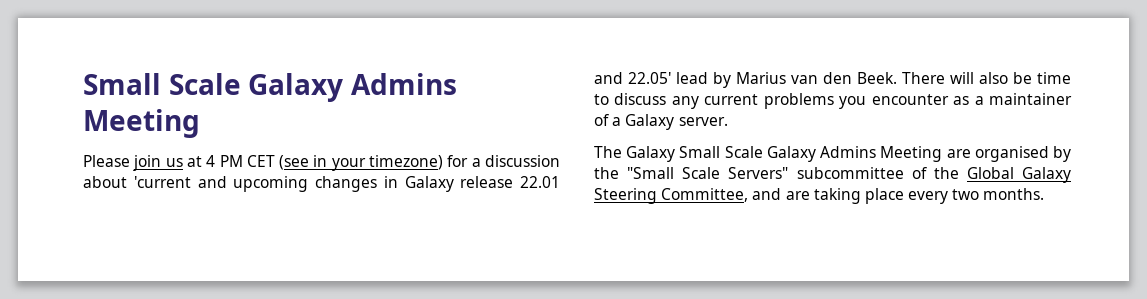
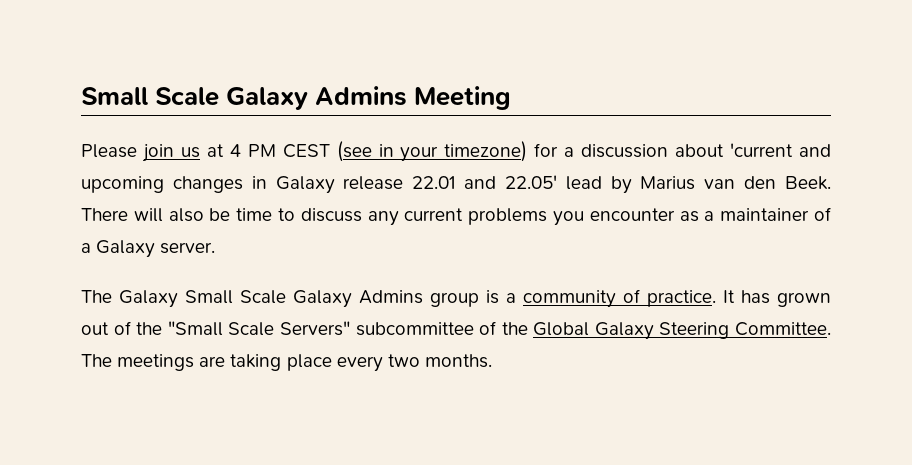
- Please join us at 4 PM CET (see in your timezone) for a discussion about 'current and upcoming changes in Galaxy release 22.01 and 22.05' lead by Marius van den Beek.
+ Please join us at 4 PM CEST (see in your timezone) for a discussion about 'current and upcoming changes in Galaxy release 22.01 and 22.05' lead by Marius van den Beek.
- The Galaxy Small Scale Galaxy Admins Meeting are organised by the "Small Scale Servers" subcommittee of the Global Galaxy Steering Committee, and are taking place every two months.
+ The Galaxy Small Scale Galaxy Admins group is a community of practice. It has grown out of the "Small Scale Servers" subcommittee of the Global Galaxy Steering Committee. The meetings are taking place every two months.

